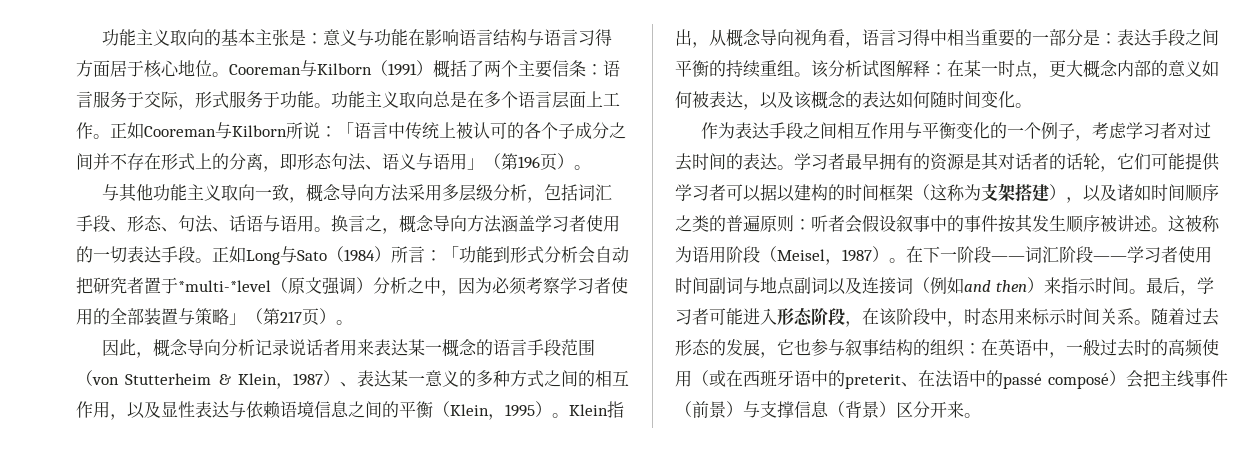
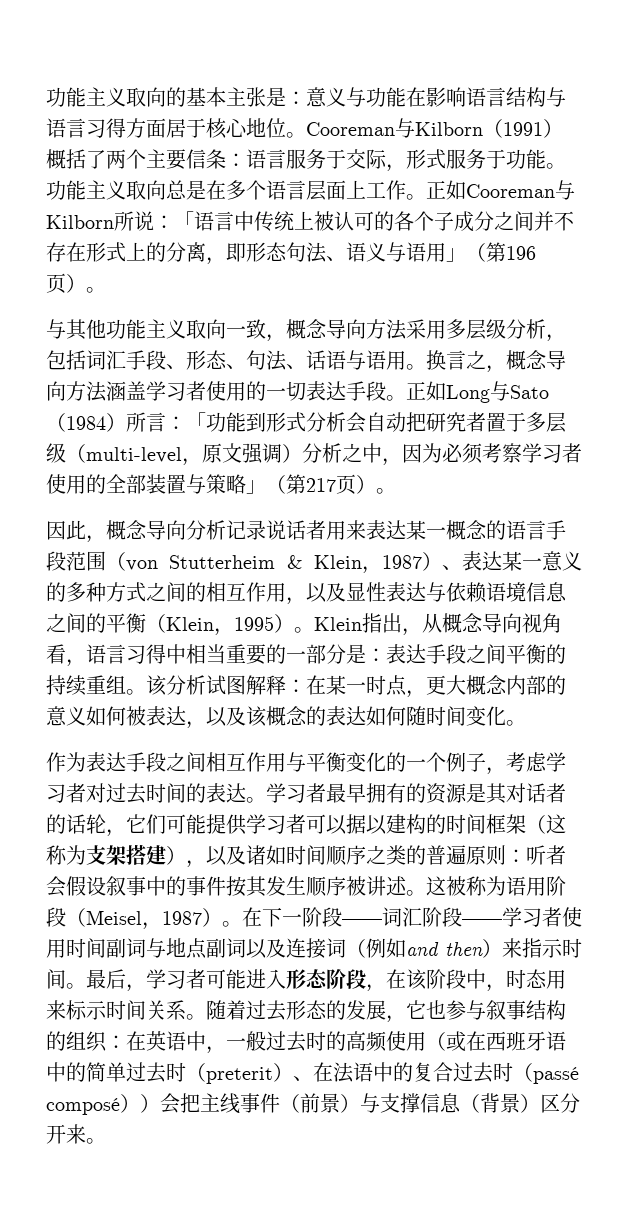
- 正如Long与Sato（1984）所言：「功能到形式分析会自动把研究者置于*multi-*level（原文强调）分析之中，因为必须考察学习者使用的全部装置与策略」（第217页）。
+ 正如Long与Sato（1984）所言：「功能到形式分析会自动把研究者置于多层级（multi-level，原文强调）分析之中，因为必须考察学习者使用的全部装置与策略」（第217页）。
- 随着过去形态的发展，它也参与叙事结构的组织：在英语中，一般过去时的高频使用（或在西班牙语中的preterit、在法语中的passé composé）会把主线事件（前景）与支撑信息（背景）区分开来。
+ 随着过去形态的发展，它也参与叙事结构的组织：在英语中，一般过去时的高频使用（或在西班牙语中的简单过去时（preterit）、在法语中的复合过去时（passé composé））会把主线事件（前景）与支撑信息（背景）区分开来。

